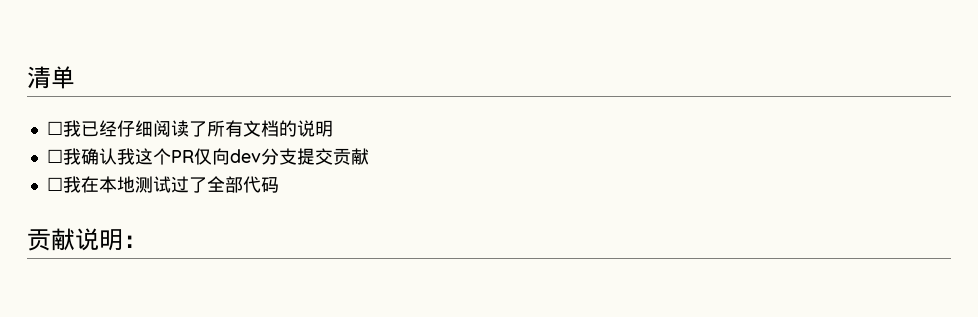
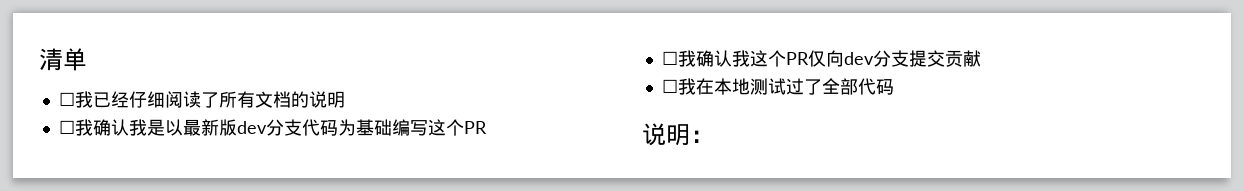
+ ☐我确认我是以最新版dev分支代码为基础编写这个PR
- 贡献说明：
+ 说明：

